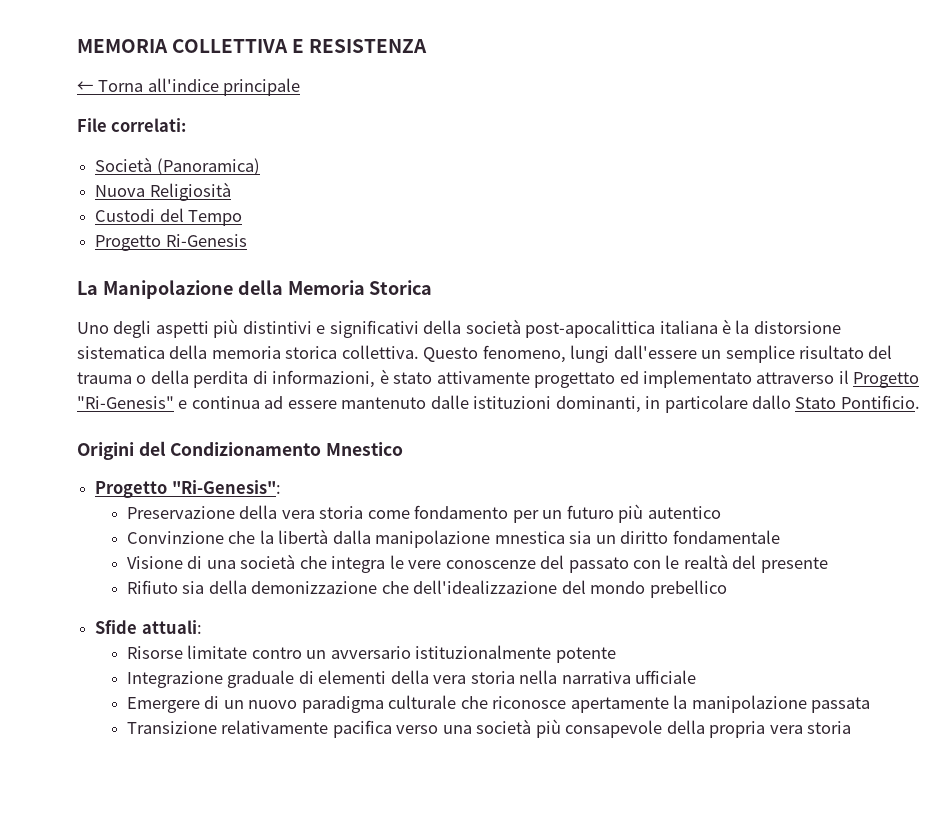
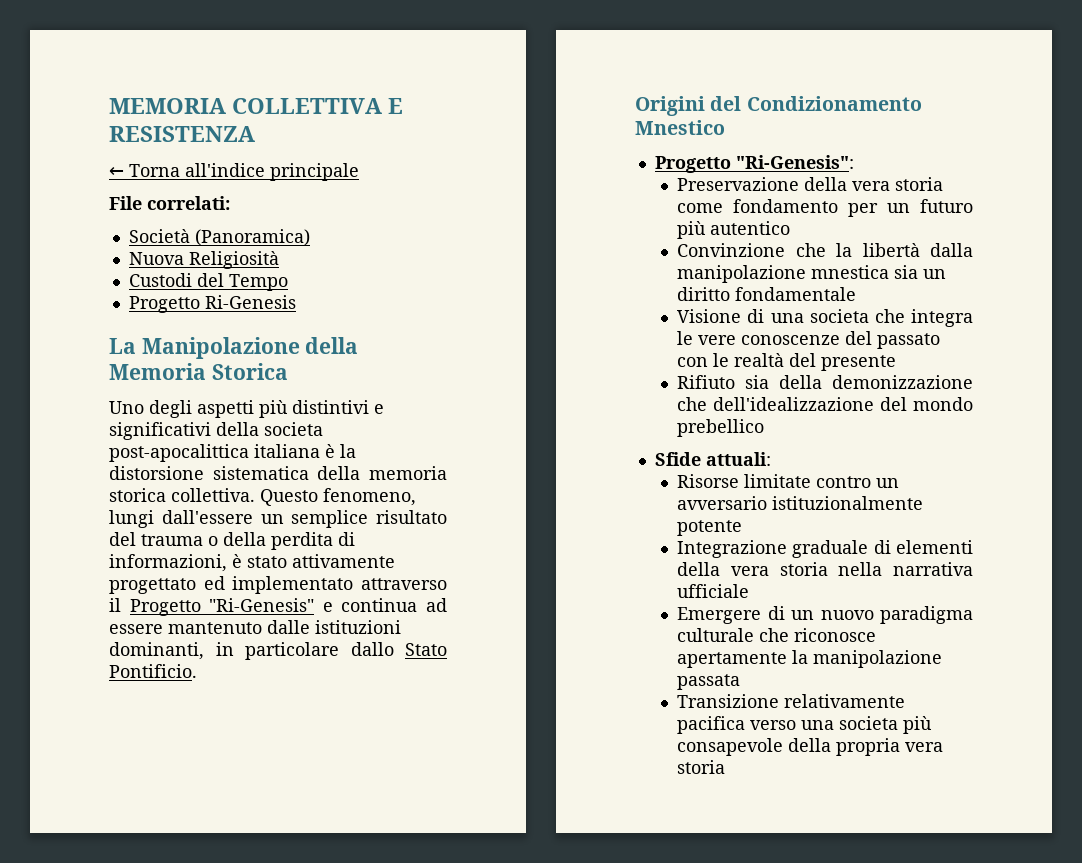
- Uno degli aspetti più distintivi e significativi della società post-apocalittica italiana è la distorsione sistematica della memoria storica collettiva.
+ Uno degli aspetti più distintivi e significativi della societa post-apocalittica italiana è la distorsione sistematica della memoria storica collettiva.
- Visione di una società che integra le vere conoscenze del passato con le realtà del presente
+ Visione di una societa che integra le vere conoscenze del passato con le realtà del presente
- Transizione relativamente pacifica verso una società più consapevole della propria vera storia
+ Transizione relativamente pacifica verso una societa più consapevole della propria vera storia

